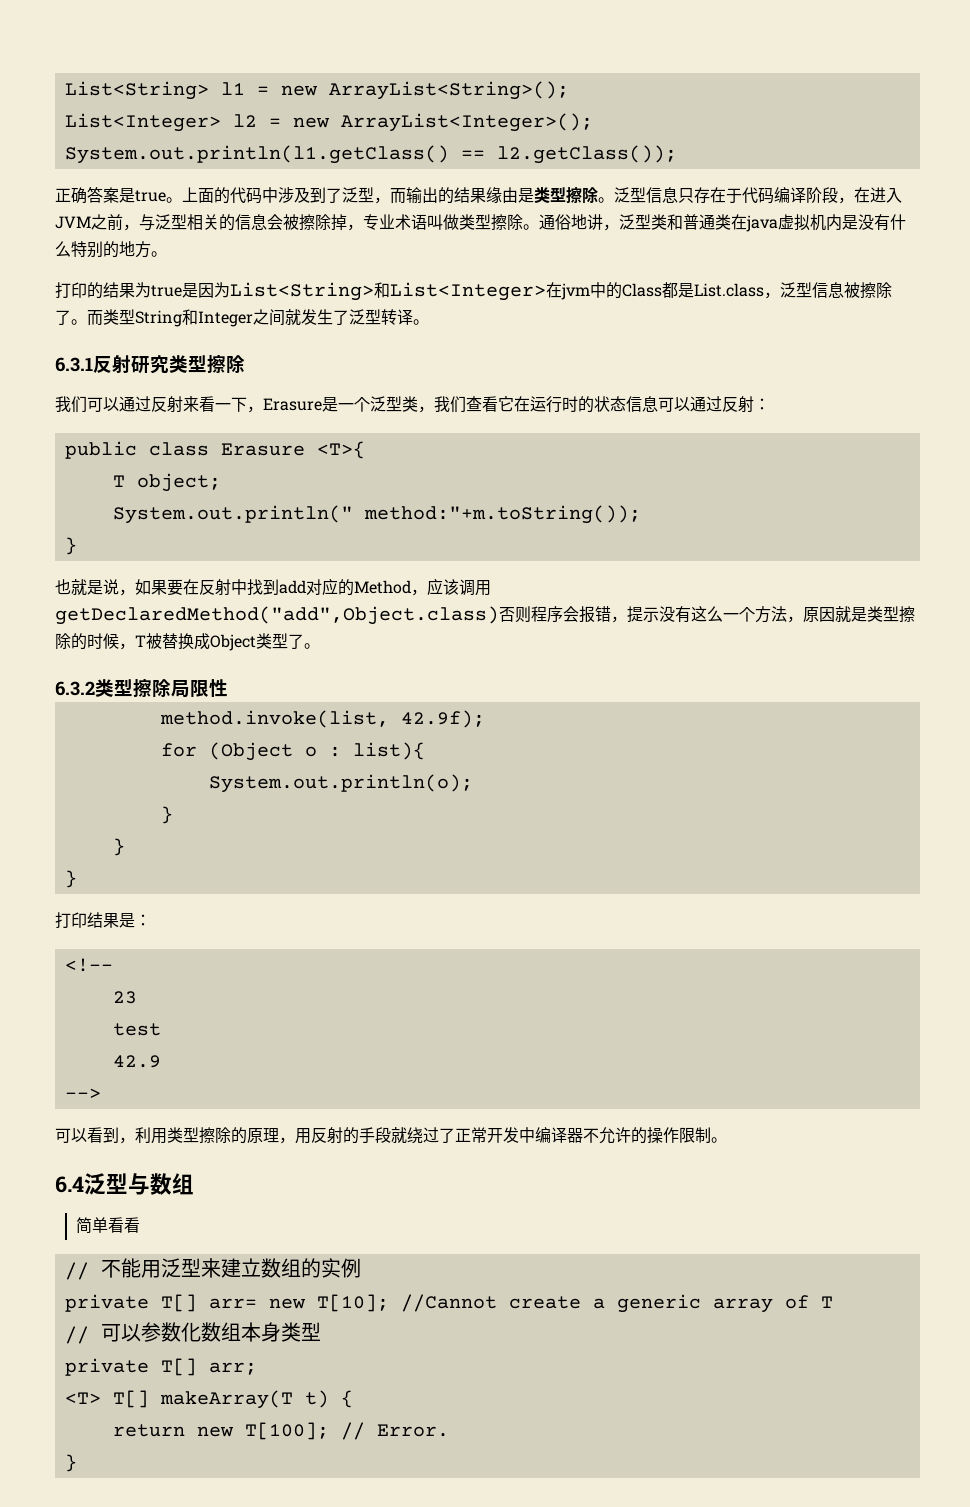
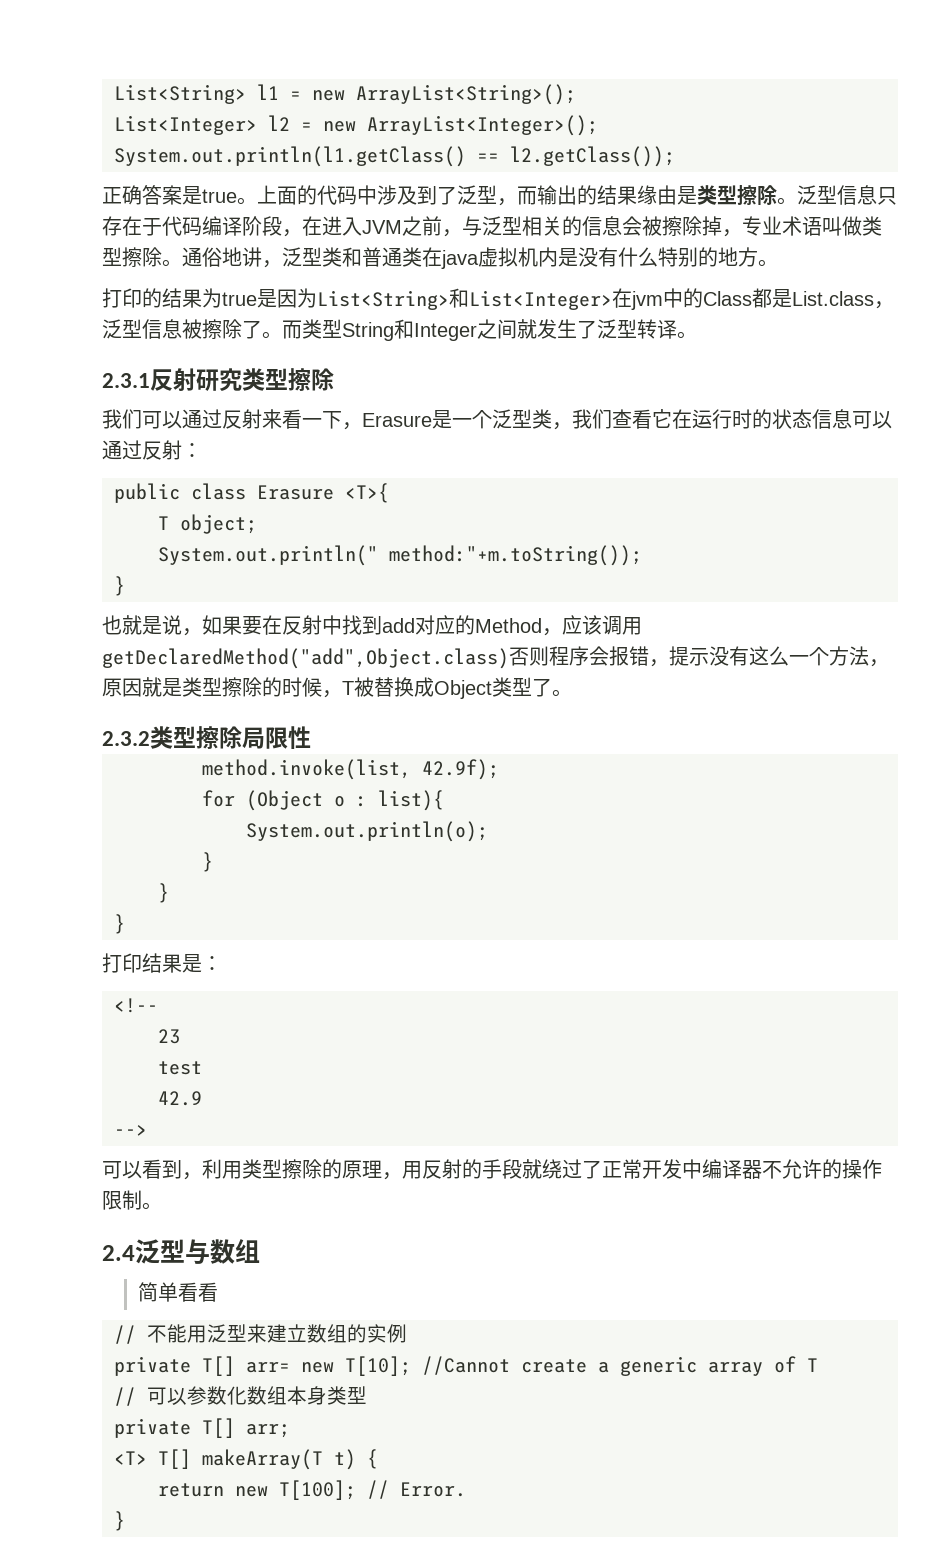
- 6.3.1反射研究类型擦除
+ 2.3.1反射研究类型擦除
- 6.3.2类型擦除局限性
+ 2.3.2类型擦除局限性
- 6.4泛型与数组
+ 2.4泛型与数组

